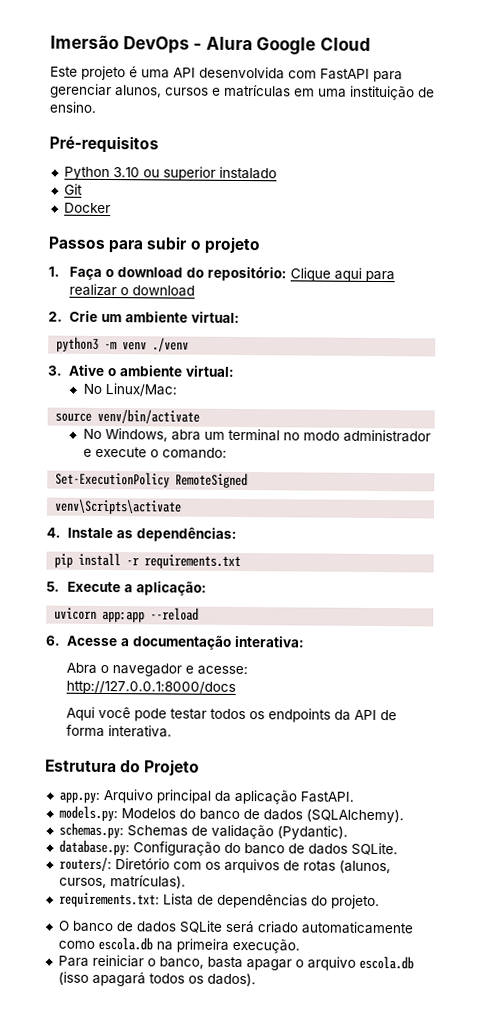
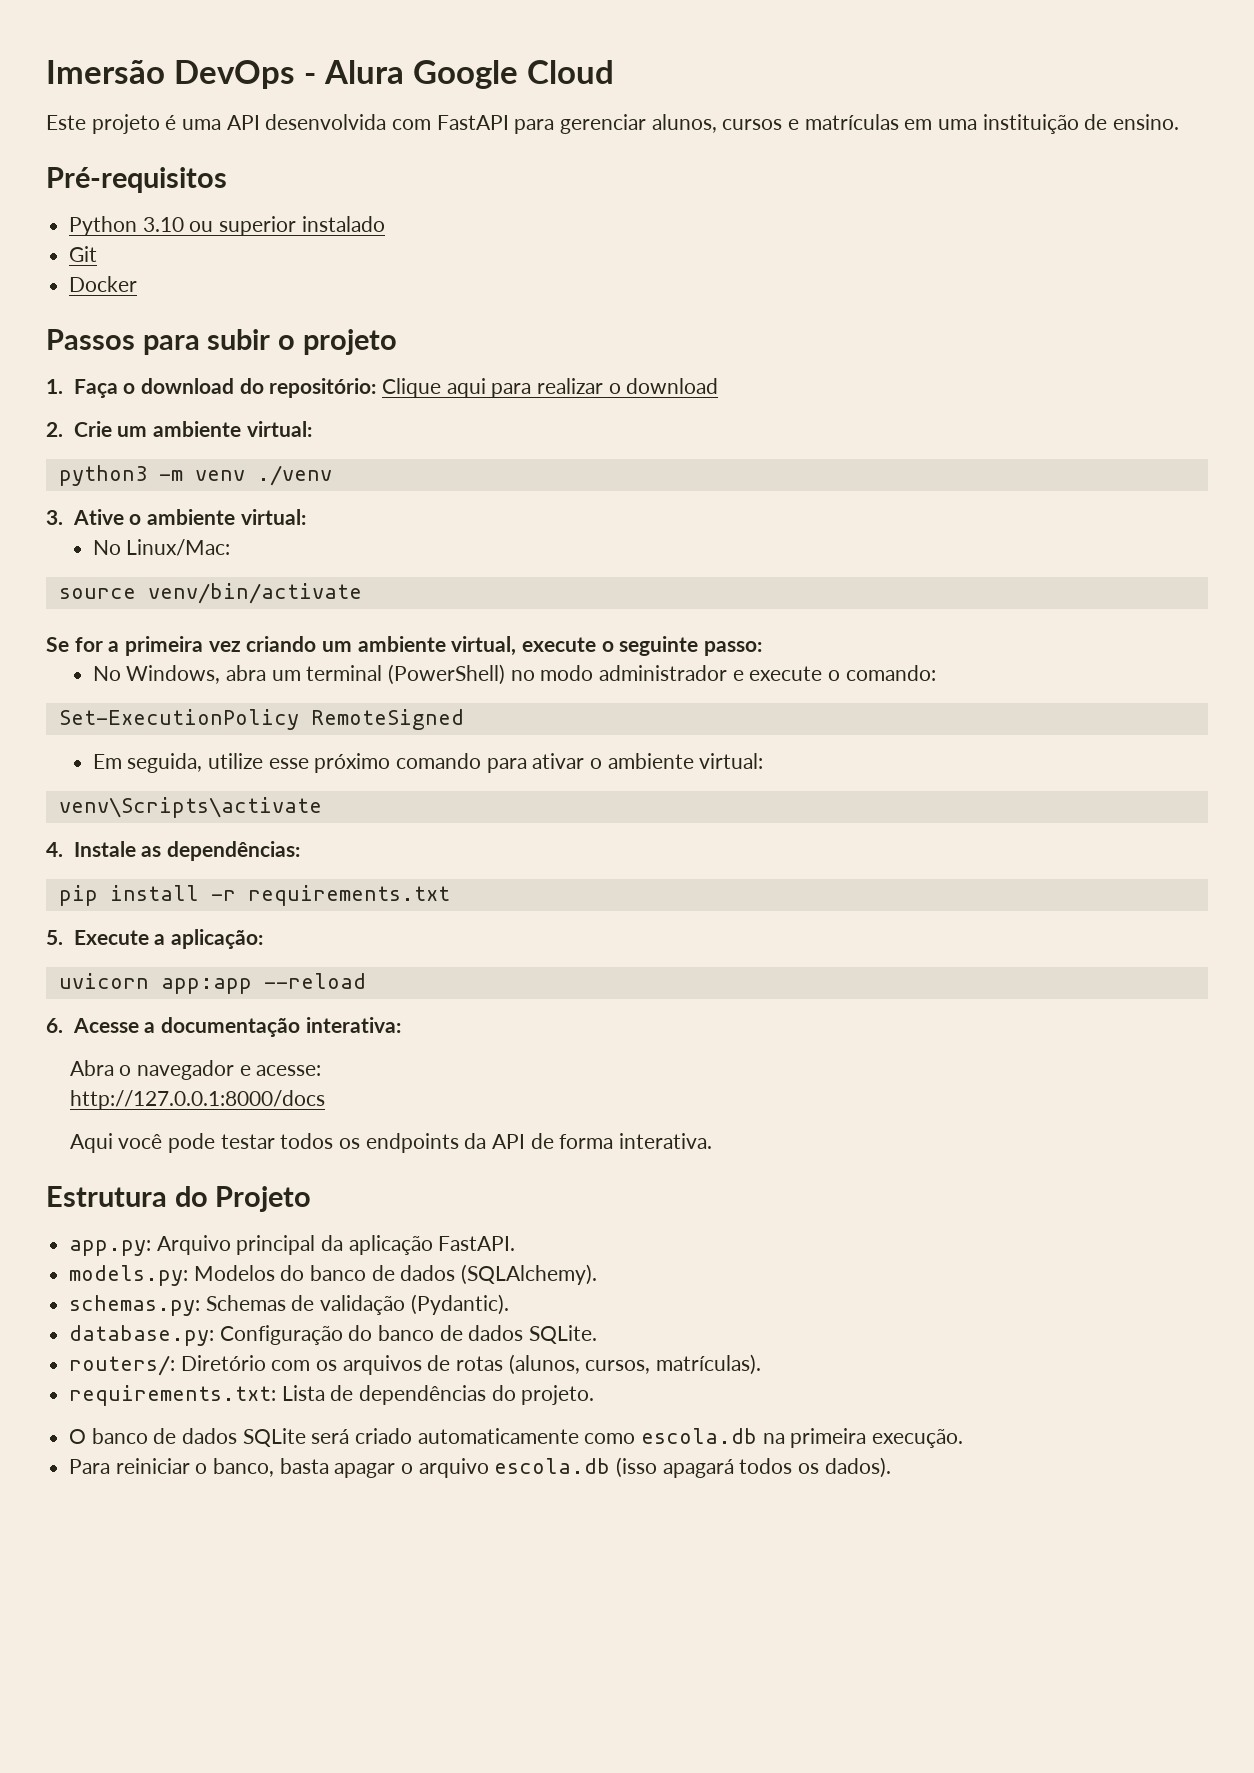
+ Se for a primeira vez criando um ambiente virtual, execute o seguinte passo:
- No Windows, abra um terminal no modo administrador e execute o comando:
+ No Windows, abra um terminal (PowerShell) no modo administrador e execute o comando:
+ Em seguida, utilize esse próximo comando para ativar o ambiente virtual:

